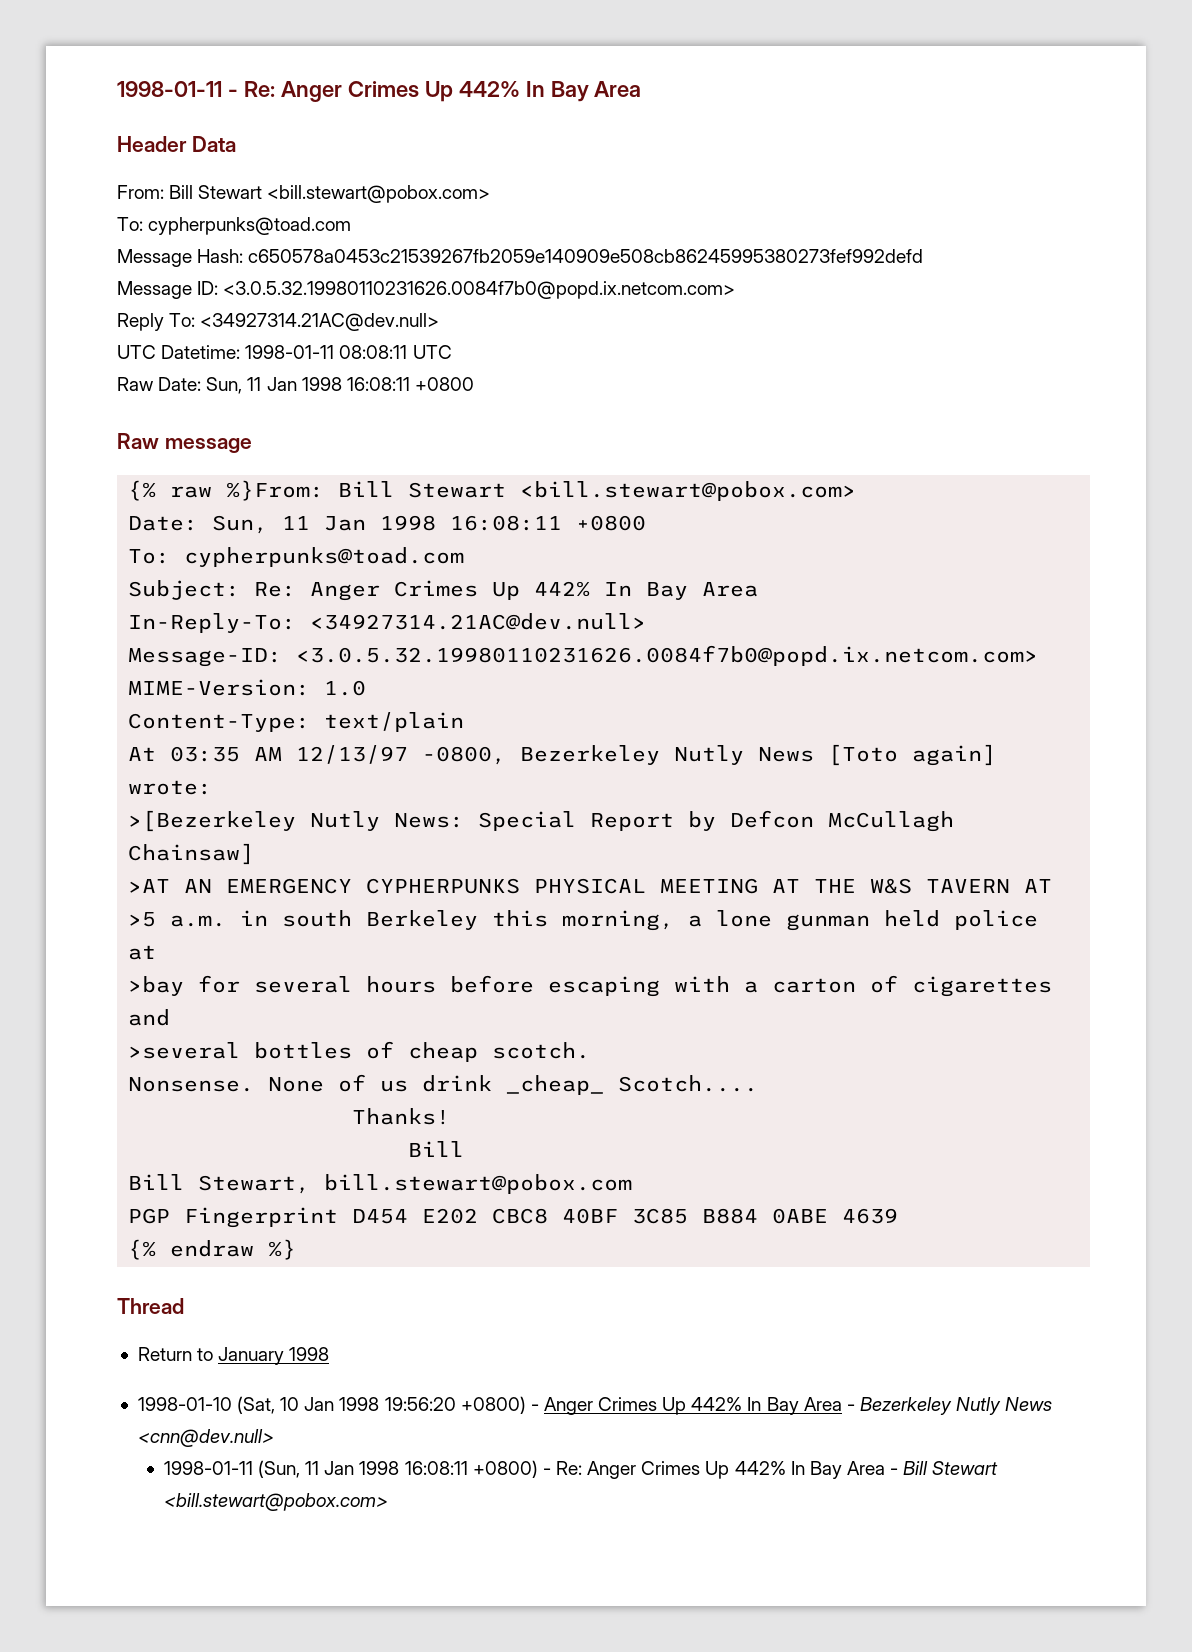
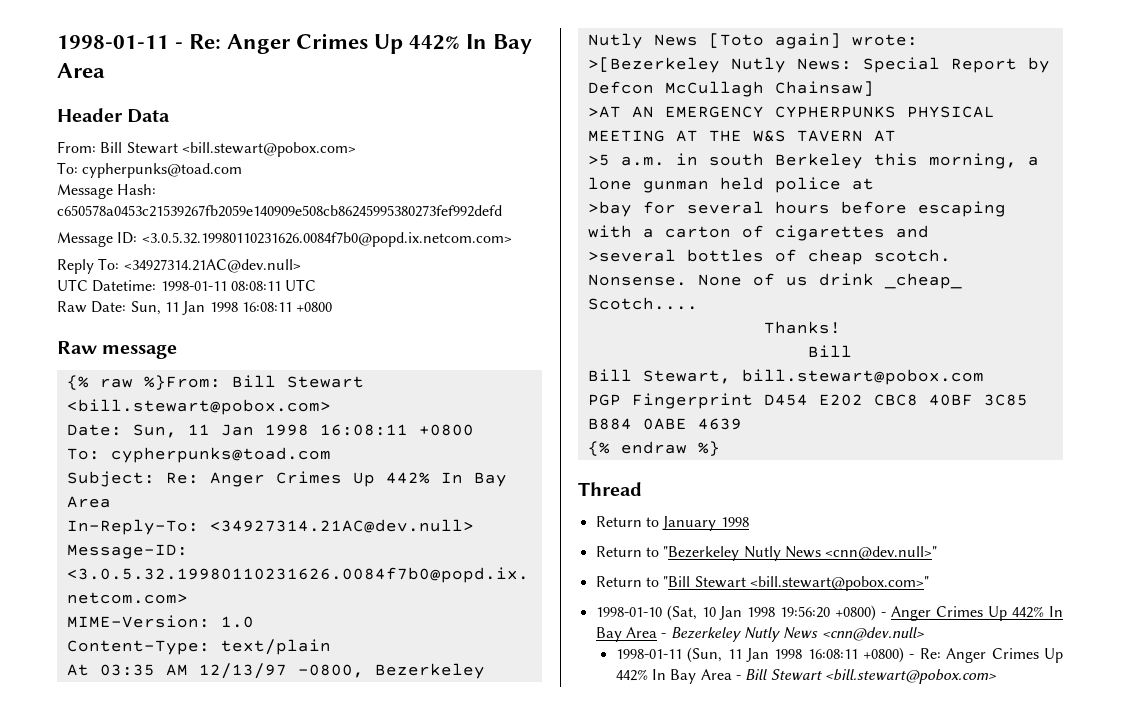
+ Return to "Bezerkeley Nutly News <cnn@dev.null>"
+ Return to "Bill Stewart <bill.stewart@pobox.com>"

